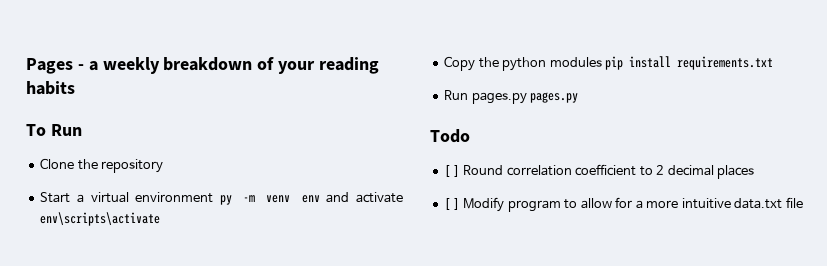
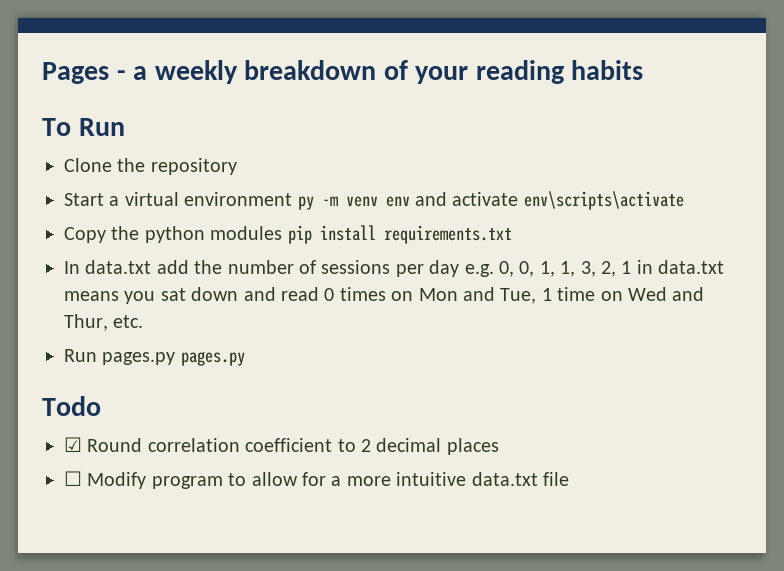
+ In data.txt add the number of sessions per day e.g. 0, 0, 1, 1, 3, 2, 1 in data.txt means you sat down and read 0 times on Mon and Tue, 1 time on Wed and Thur, etc.
- [ ] Round correlation coefficient to 2 decimal places
+ ☑ Round correlation coefficient to 2 decimal places
- [ ] Modify program to allow for a more intuitive data.txt file
+ ☐ Modify program to allow for a more intuitive data.txt file

